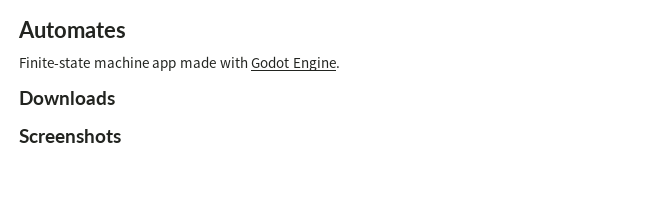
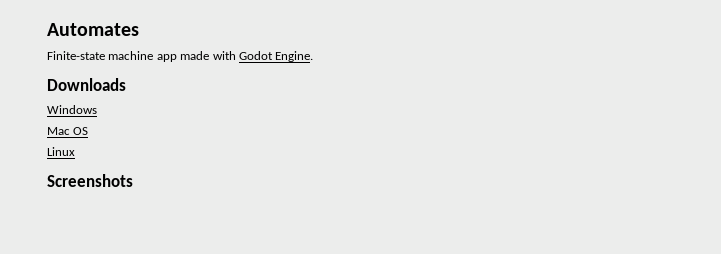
+ Windows
+ Mac OS
+ Linux

